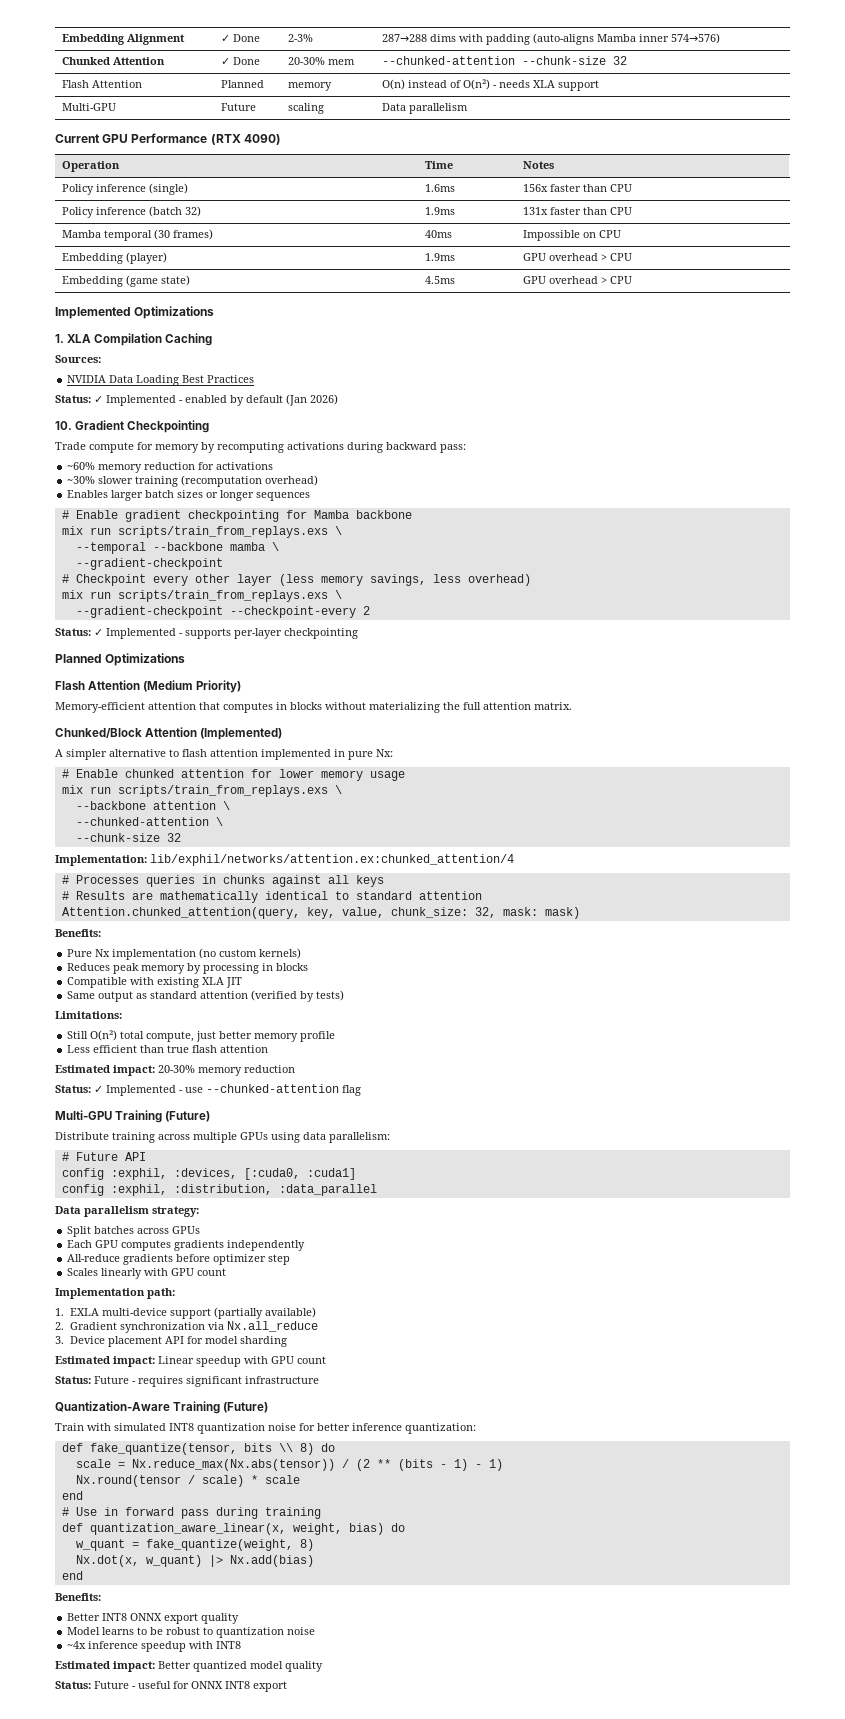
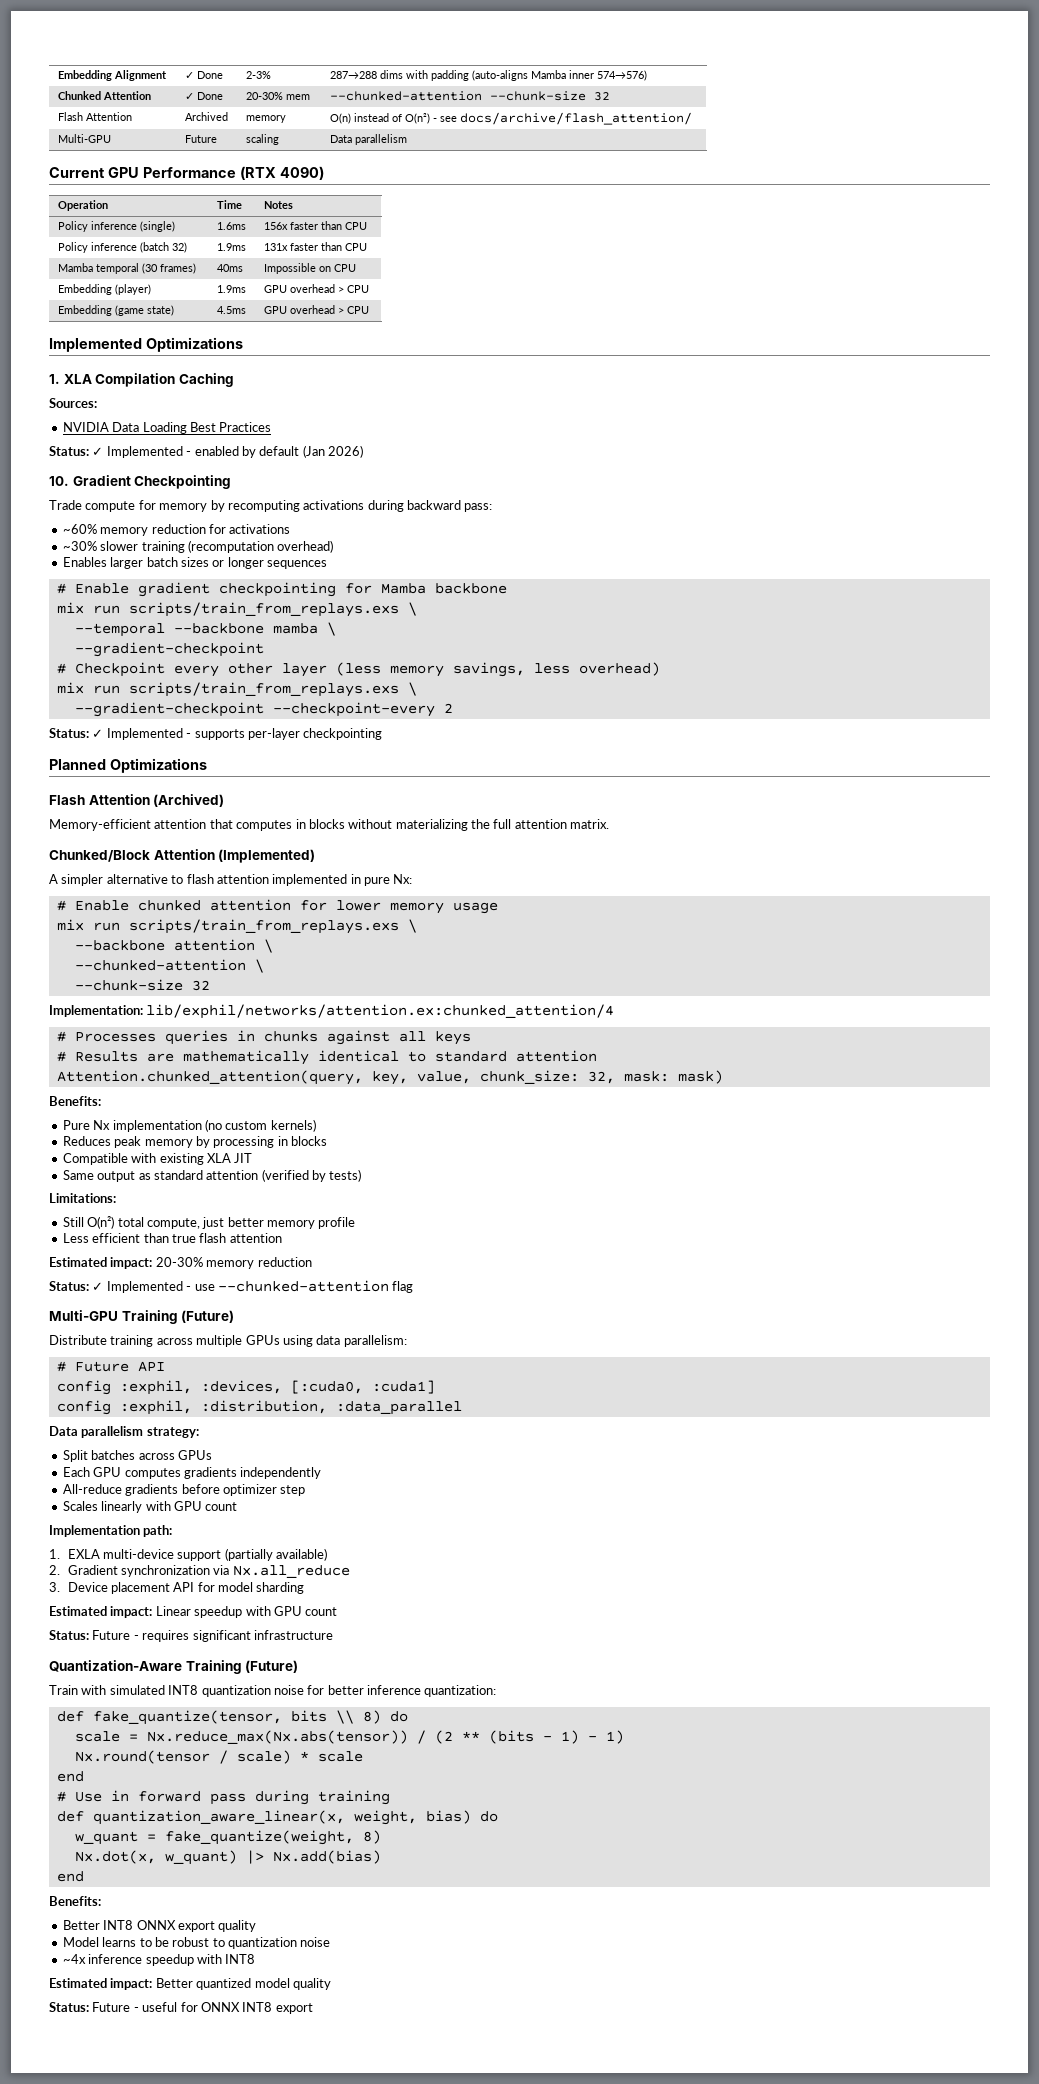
- Flash Attention | Planned | memory | O(n) instead of O(n²) - needs XLA support
+ Flash Attention | Archived | memory | O(n) instead of O(n²) - see docs/archive/flash_attention/
- Flash Attention (Medium Priority)
+ Flash Attention (Archived)

